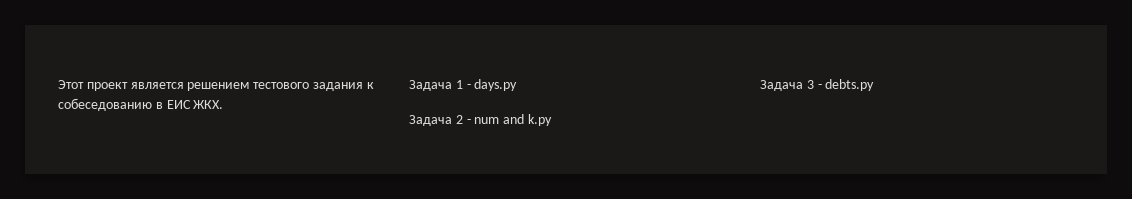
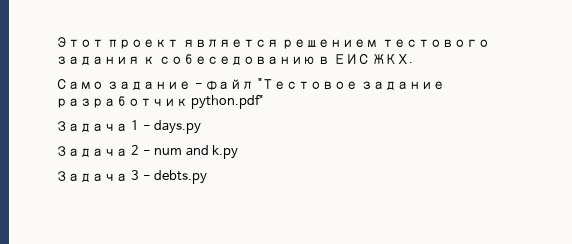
+ Само задание - файл "Тестовое задание разработчик python.pdf"

